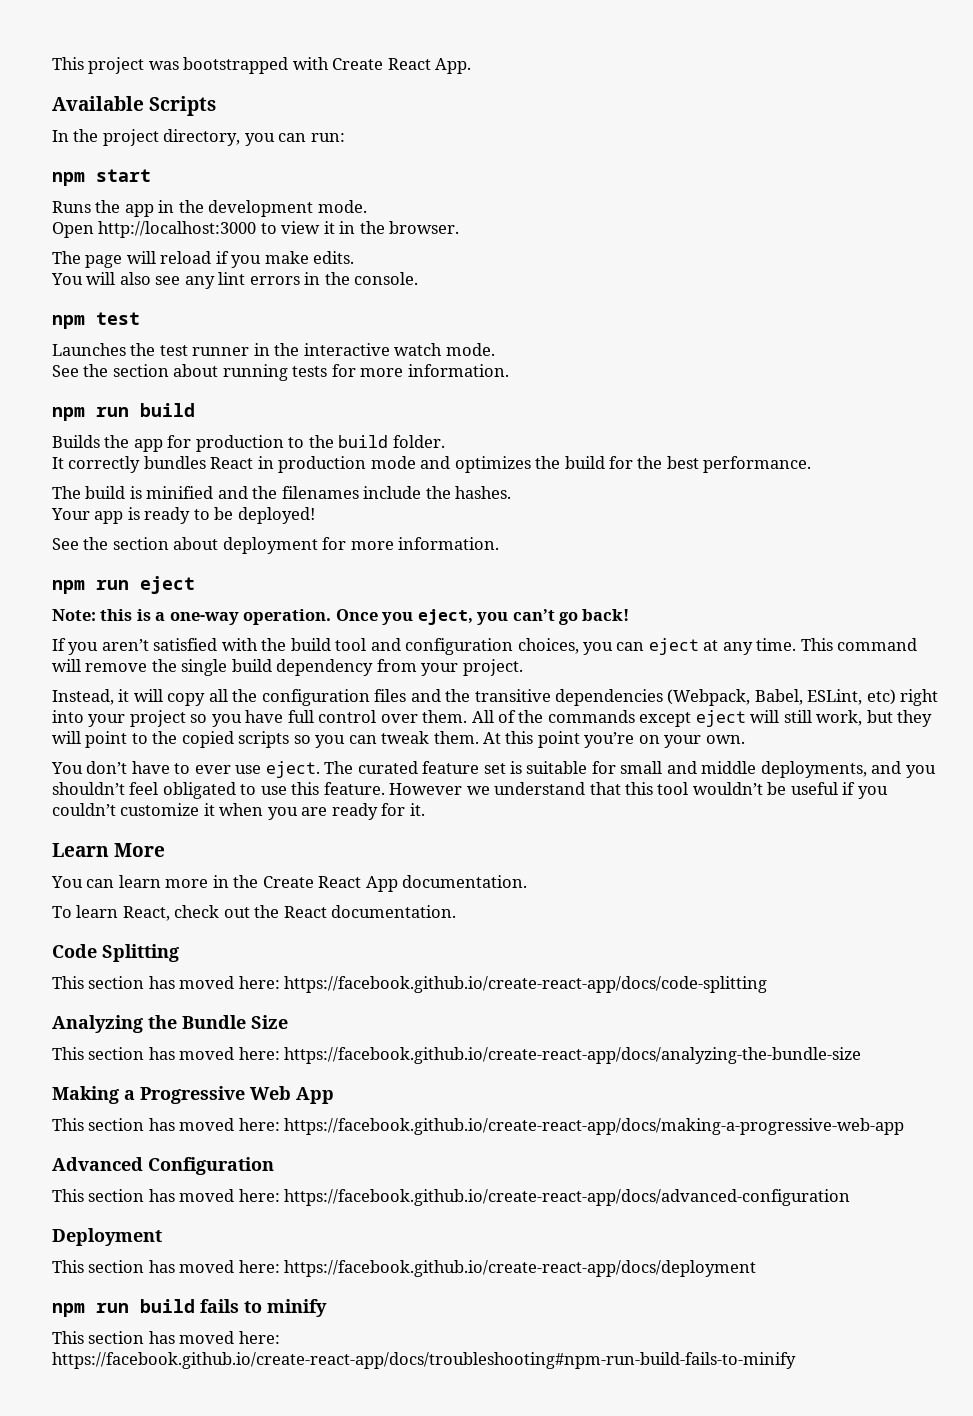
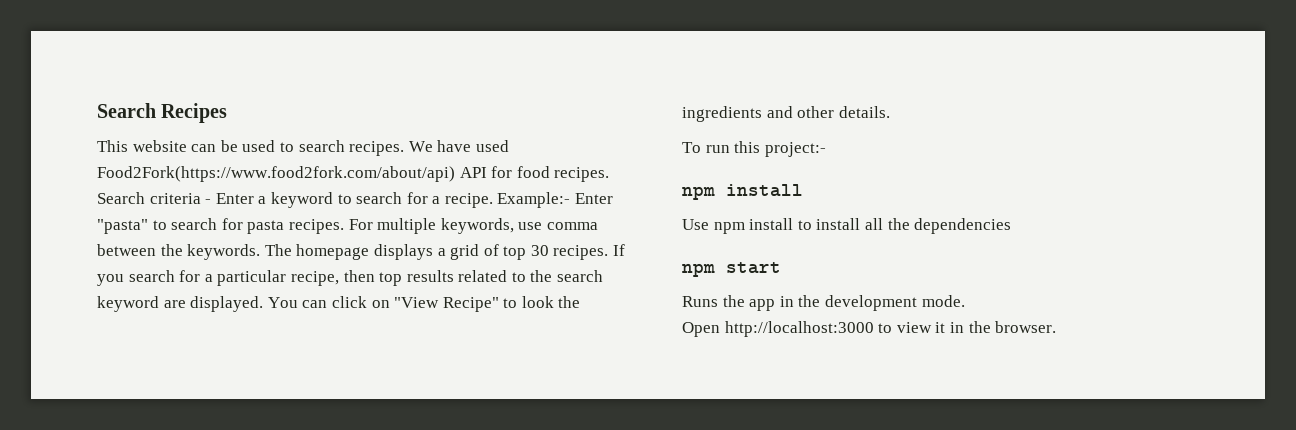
- This project was bootstrapped with Create React App.
- Available Scripts
- In the project directory, you can run:
+ Search Recipes
+ This website can be used to search recipes. We have used Food2Fork(https://www.food2fork.com/about/api) API for food recipes. Search criteria - Enter a keyword to search for a recipe. Example:- Enter "pasta" to search for pasta recipes. For multiple keywords, use comma between the keywords. The homepage displays a grid of top 30 recipes. If you search for a particular recipe, then top results related to the search keyword are displayed. You can click on "View Recipe" to look the ingredients and other details.
+ To run this project:-
+ npm install
+ Use npm install to install all the dependencies
- The page will reload if you make edits.
- You will also see any lint errors in the console.
- npm test
- Launches the test runner in the interactive watch mode.
- See the section about running tests for more information.
- npm run build
- Builds the app for production to the build folder.
- It correctly bundles React in production mode and optimizes the build for the best performance.
- The build is minified and the filenames include the hashes.
- Your app is ready to be deployed!
- See the section about deployment for more information.
- npm run eject
- Note: this is a one-way operation. Once you eject, you can’t go back!
- If you aren’t satisfied with the build tool and configuration choices, you can eject at any time. This command will remove the single build dependency from your project.
- Instead, it will copy all the configuration files and the transitive dependencies (Webpack, Babel, ESLint, etc) right into your project so you have full control over them. All of the commands except eject will still work, but they will point to the copied scripts so you can tweak them. At this point you’re on your own.
- You don’t have to ever use eject. The curated feature set is suitable for small and middle deployments, and you shouldn’t feel obligated to use this feature. However we understand that this tool wouldn’t be useful if you couldn’t customize it when you are ready for it.
- Learn More
- You can learn more in the Create React App documentation.
- To learn React, check out the React documentation.
- Code Splitting
- This section has moved here: https://facebook.github.io/create-react-app/docs/code-splitting
- Analyzing the Bundle Size
- This section has moved here: https://facebook.github.io/create-react-app/docs/analyzing-the-bundle-size
- Making a Progressive Web App
- This section has moved here: https://facebook.github.io/create-react-app/docs/making-a-progressive-web-app
- Advanced Configuration
- This section has moved here: https://facebook.github.io/create-react-app/docs/advanced-configuration
- Deployment
- This section has moved here: https://facebook.github.io/create-react-app/docs/deployment
- npm run build fails to minify
- This section has moved here: https://facebook.github.io/create-react-app/docs/troubleshooting#npm-run-build-fails-to-minify

